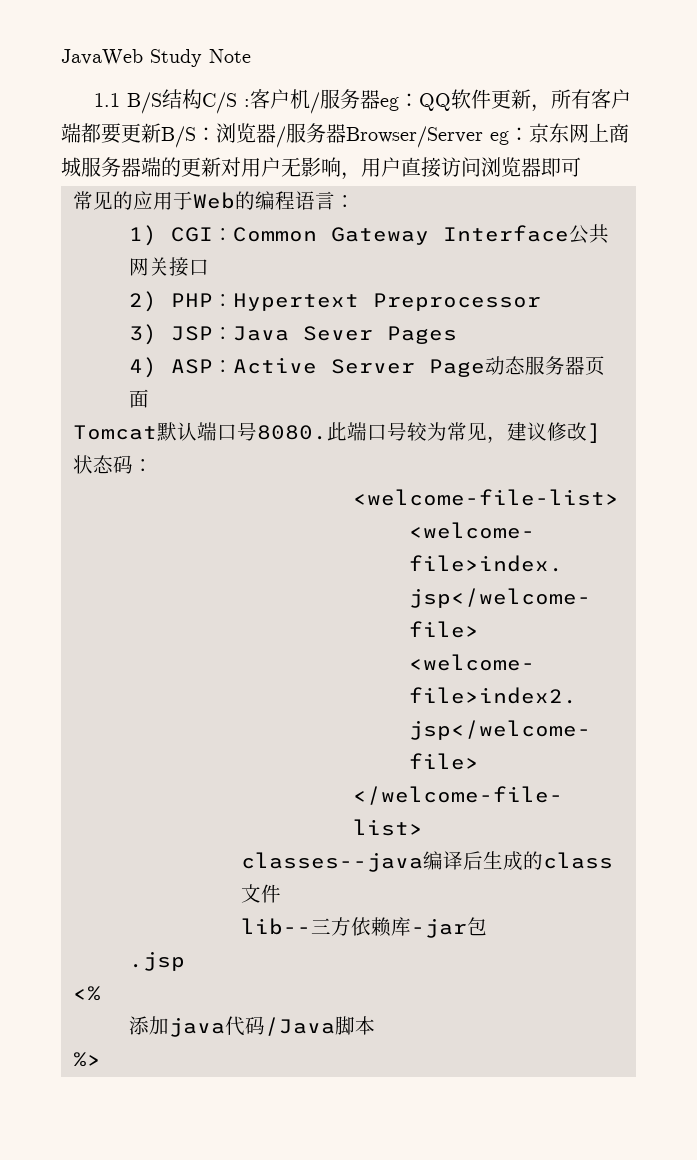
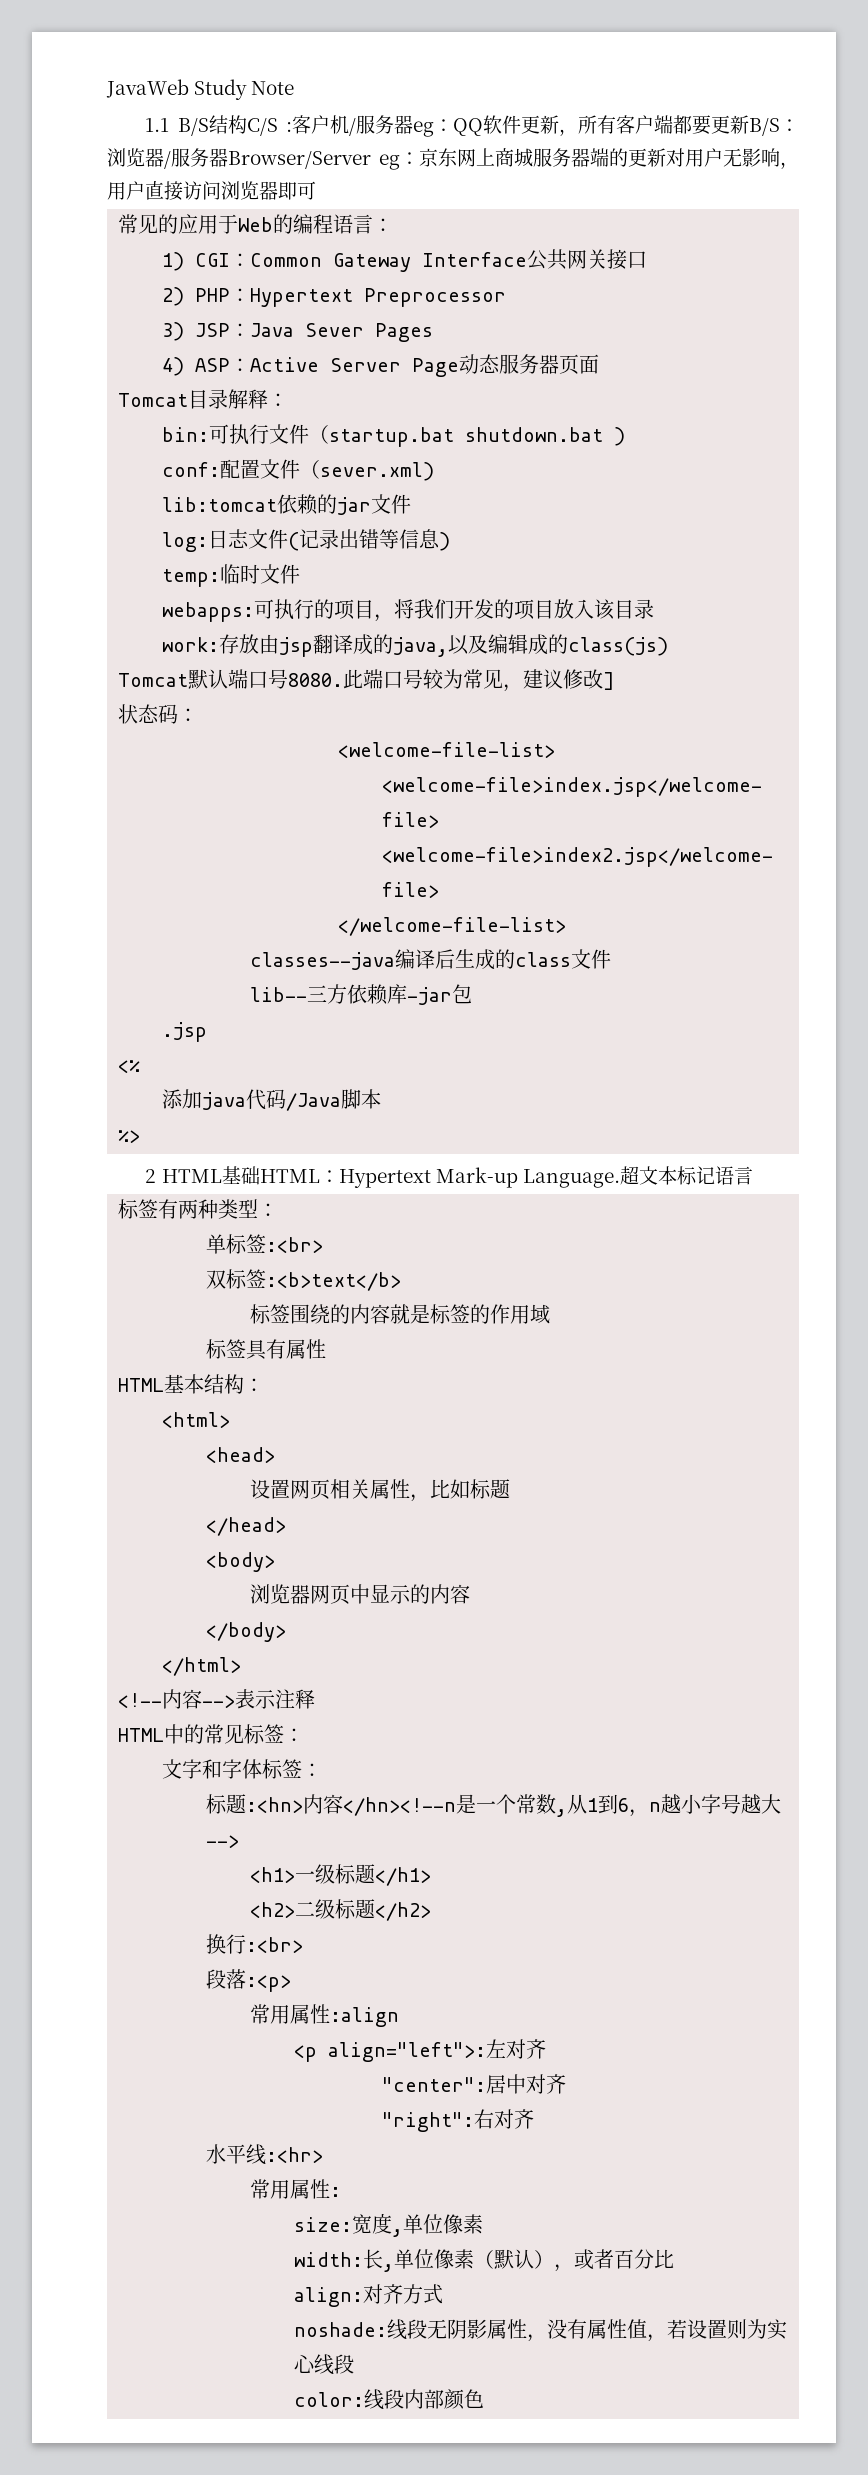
+ Tomcat目录解释：
+ bin:可执行文件（startup.bat shutdown.bat )
+ conf:配置文件（sever.xml)
+ lib:tomcat依赖的jar文件
+ log:日志文件(记录出错等信息)
+ temp:临时文件
+ webapps:可执行的项目，将我们开发的项目放入该目录
+ work:存放由jsp翻译成的java,以及编辑成的class(js)
+ 2 HTML基础HTML：Hypertext Mark-up Language.超文本标记语言
+ 标签有两种类型：
+ 单标签:<br>
+ 双标签:<b>text</b>
+ 标签围绕的内容就是标签的作用域
+ 标签具有属性
+ HTML基本结构：
+ <html>
+ <head>
+ 设置网页相关属性，比如标题
+ </head>
+ <body>
+ 浏览器网页中显示的内容
+ </body>
+ </html>
+ <!--内容-->表示注释
+ HTML中的常见标签：
+ 文字和字体标签：
+ 标题:<hn>内容</hn><!--n是一个常数,从1到6，n越小字号越大-->
+ <h1>一级标题</h1>
+ <h2>二级标题</h2>
+ 换行:<br>
+ 段落:<p>
+ 常用属性:align
+ <p align="left">:左对齐
+ "center":居中对齐
+ "right":右对齐
+ 水平线:<hr>
+ 常用属性:
+ size:宽度,单位像素
+ width:长,单位像素（默认），或者百分比
+ align:对齐方式
+ noshade:线段无阴影属性，没有属性值，若设置则为实心线段
+ color:线段内部颜色

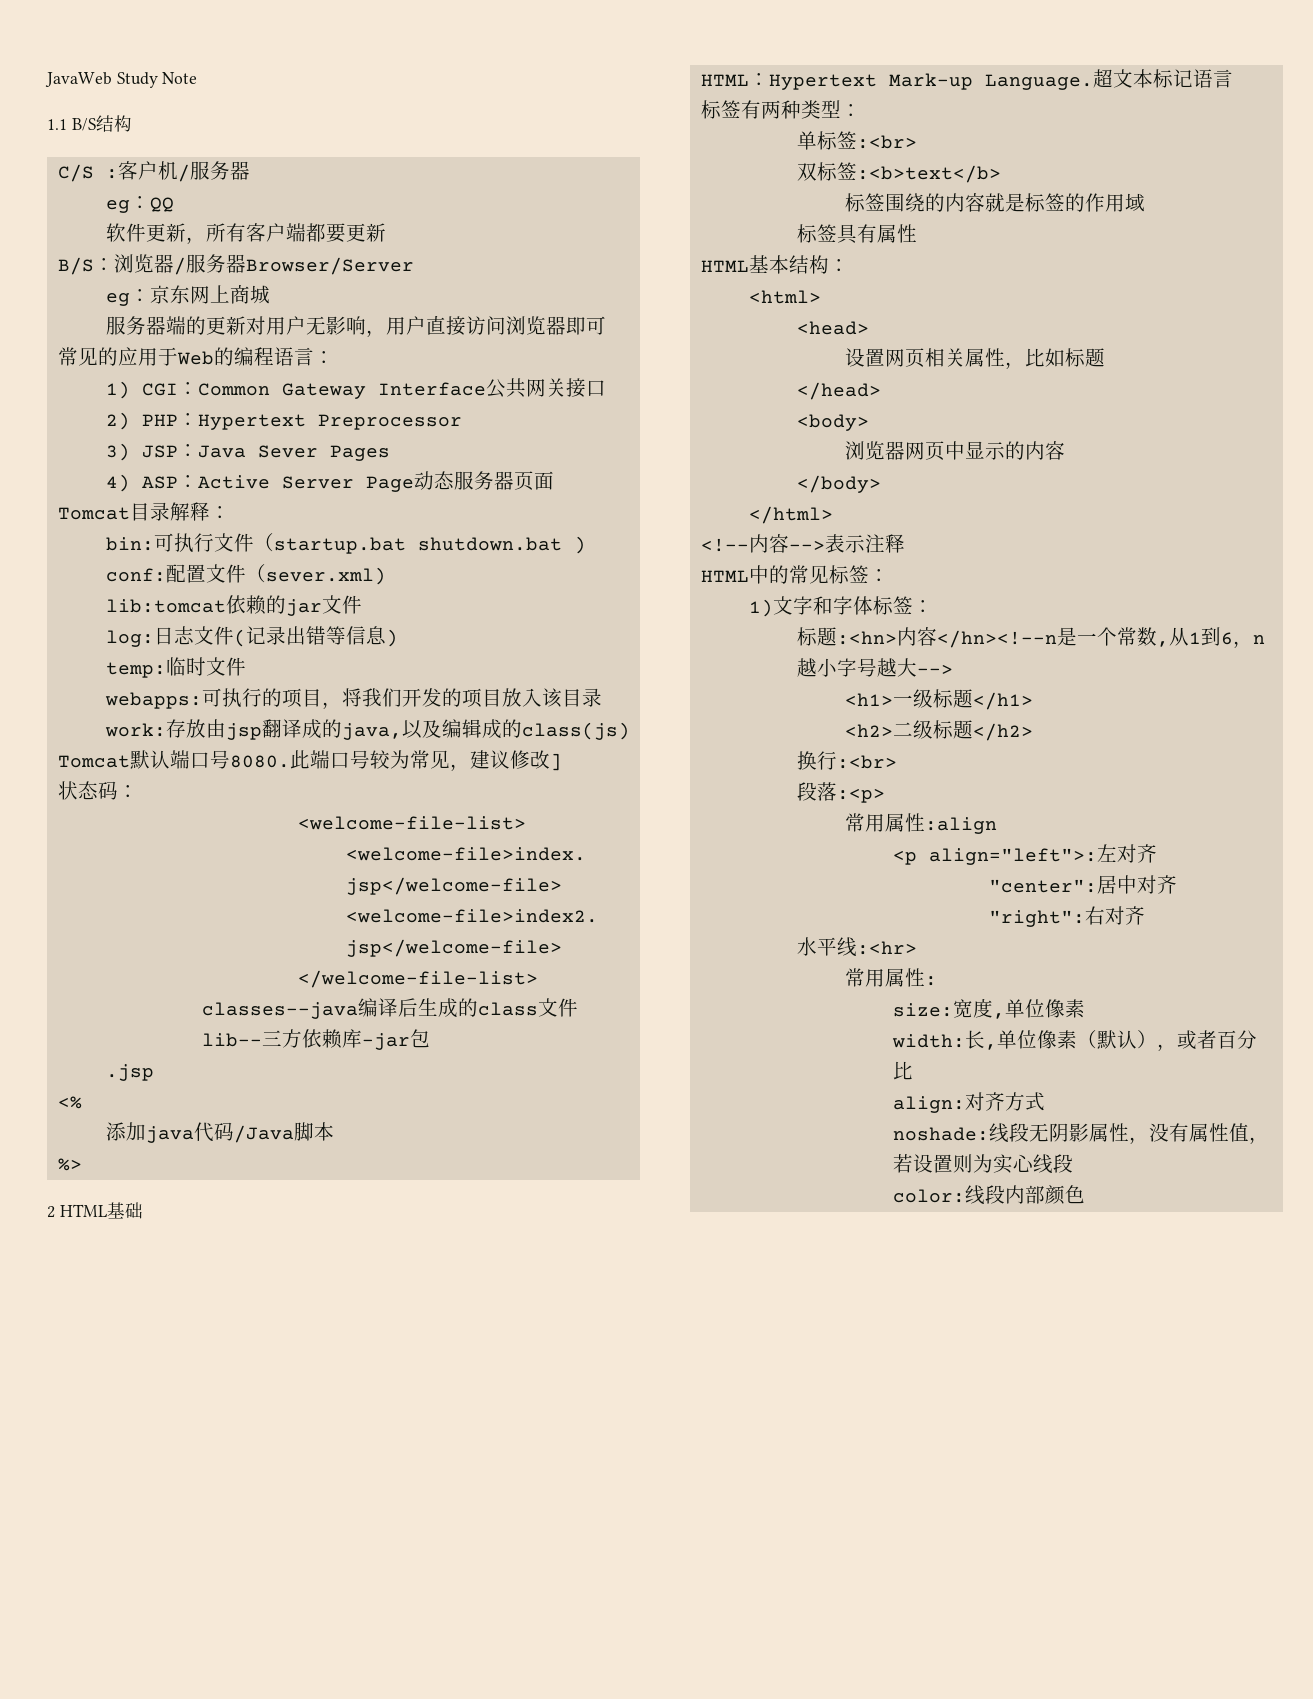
- 1.1 B/S结构C/S :客户机/服务器eg：QQ软件更新，所有客户端都要更新B/S：浏览器/服务器Browser/Server eg：京东网上商城服务器端的更新对用户无影响，用户直接访问浏览器即可
+ 1.1 B/S结构
+ C/S :客户机/服务器
+ eg：QQ
+ 软件更新，所有客户端都要更新
+ B/S：浏览器/服务器Browser/Server
+ eg：京东网上商城
+ 服务器端的更新对用户无影响，用户直接访问浏览器即可
- 2 HTML基础HTML：Hypertext Mark-up Language.
+ 2 HTML基础
+ HTML：Hypertext Mark-up Language.
- 文字和字体标签：
+ 1)文字和字体标签：

